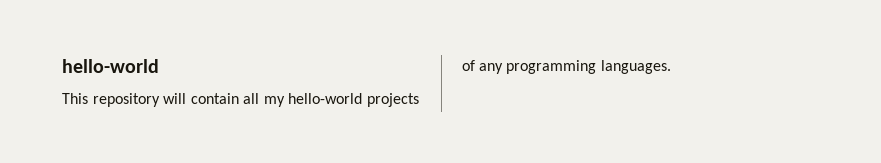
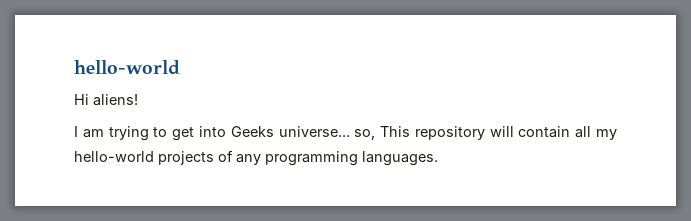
- This repository will contain all my hello-world projects of any programming languages.
+ Hi aliens!
+ I am trying to get into Geeks universe... so, This repository will contain all my hello-world projects of any programming languages.

